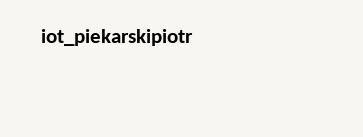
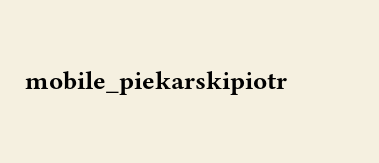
- iot_piekarskipiotr
+ mobile_piekarskipiotr

